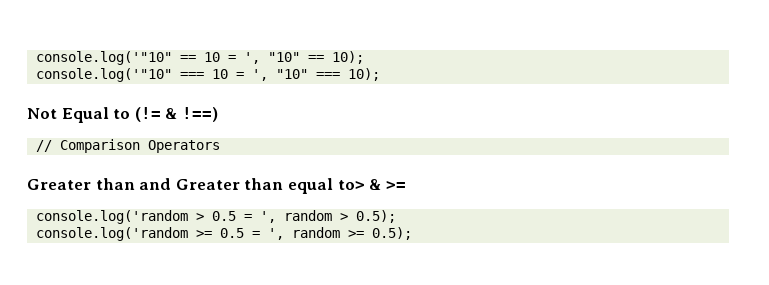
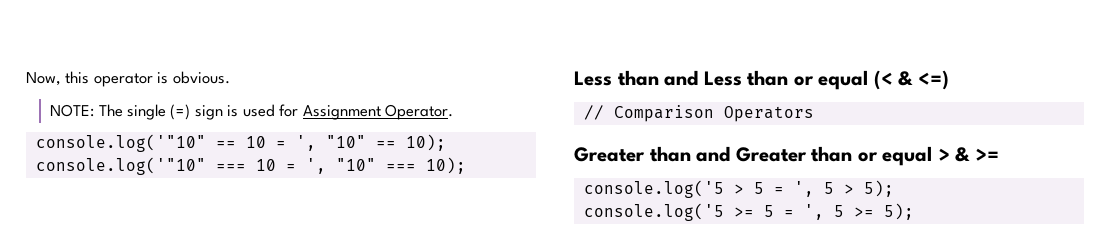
+ Now, this operator is obvious.
+ NOTE: The single (=) sign is used for Assignment Operator.
- Not Equal to (!= & !==)
+ Less than and Less than or equal (< & <=)
- Greater than and Greater than equal to> & >=
+ Greater than and Greater than or equal > & >=
- console.log('random > 0.5 = ', random > 0.5);
- console.log('random >= 0.5 = ', random >= 0.5);
+ console.log('5 > 5 = ', 5 > 5);
+ console.log('5 >= 5 = ', 5 >= 5);

